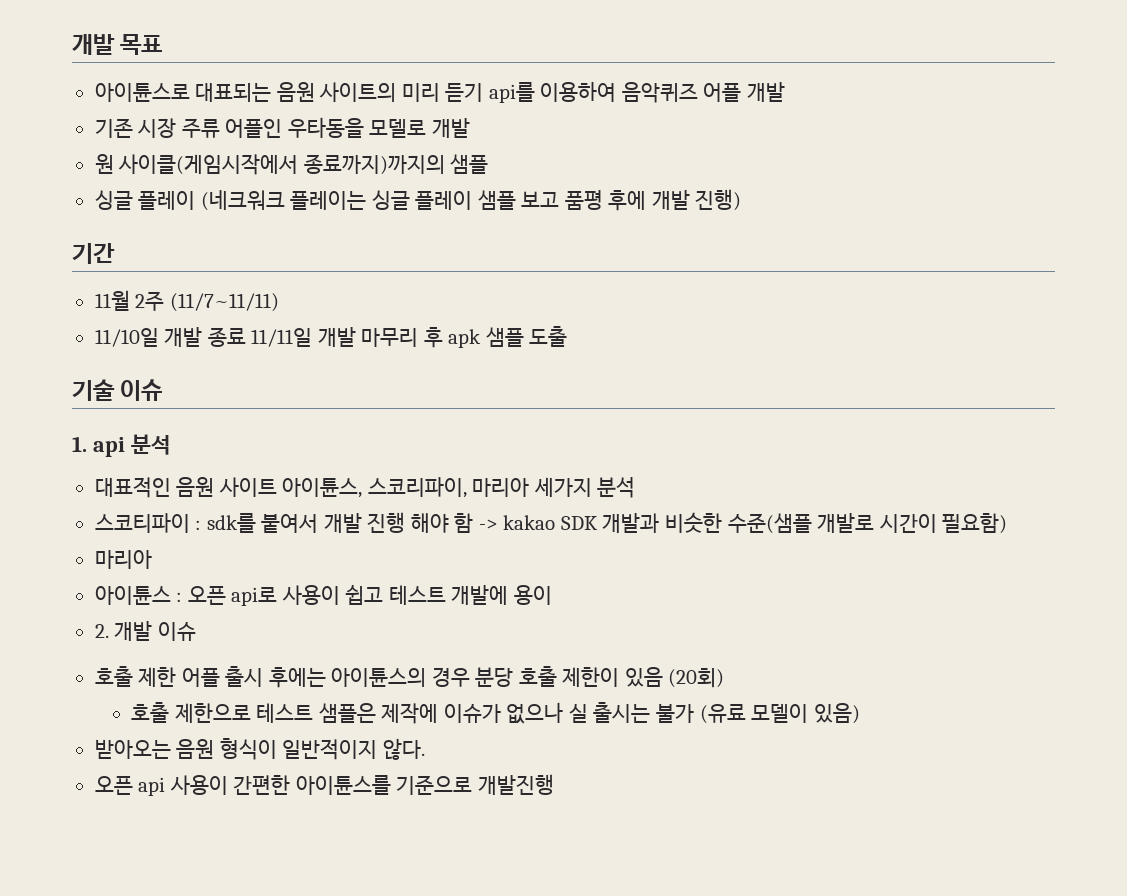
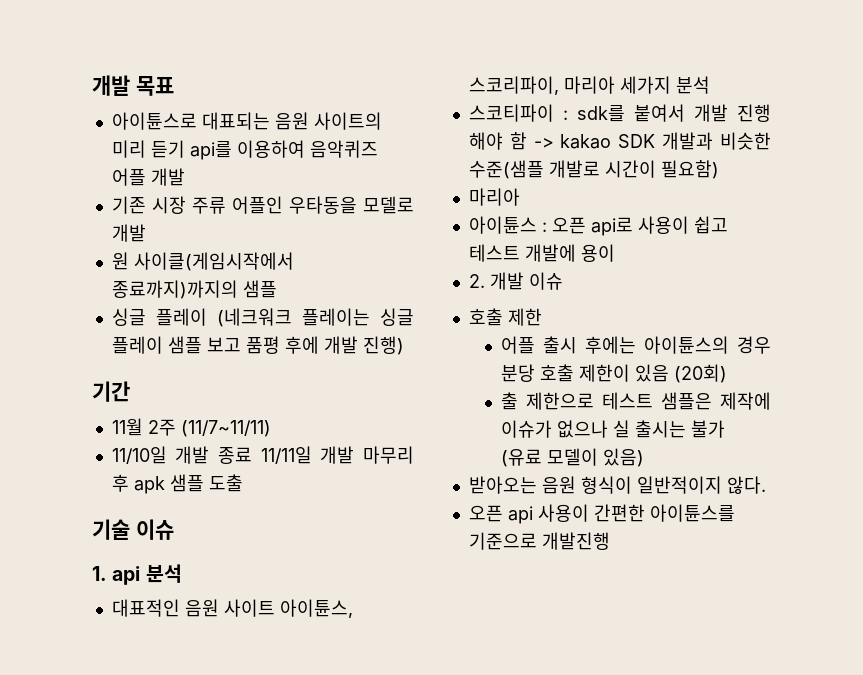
- 호출 제한 어플 출시 후에는 아이튠스의 경우 분당 호출 제한이 있음 (20회)
+ 호출 제한
+ 어플 출시 후에는 아이튠스의 경우 분당 호출 제한이 있음 (20회)
- 호출 제한으로 테스트 샘플은 제작에 이슈가 없으나 실 출시는 불가 (유료 모델이 있음)
+ 출 제한으로 테스트 샘플은 제작에 이슈가 없으나 실 출시는 불가 (유료 모델이 있음)

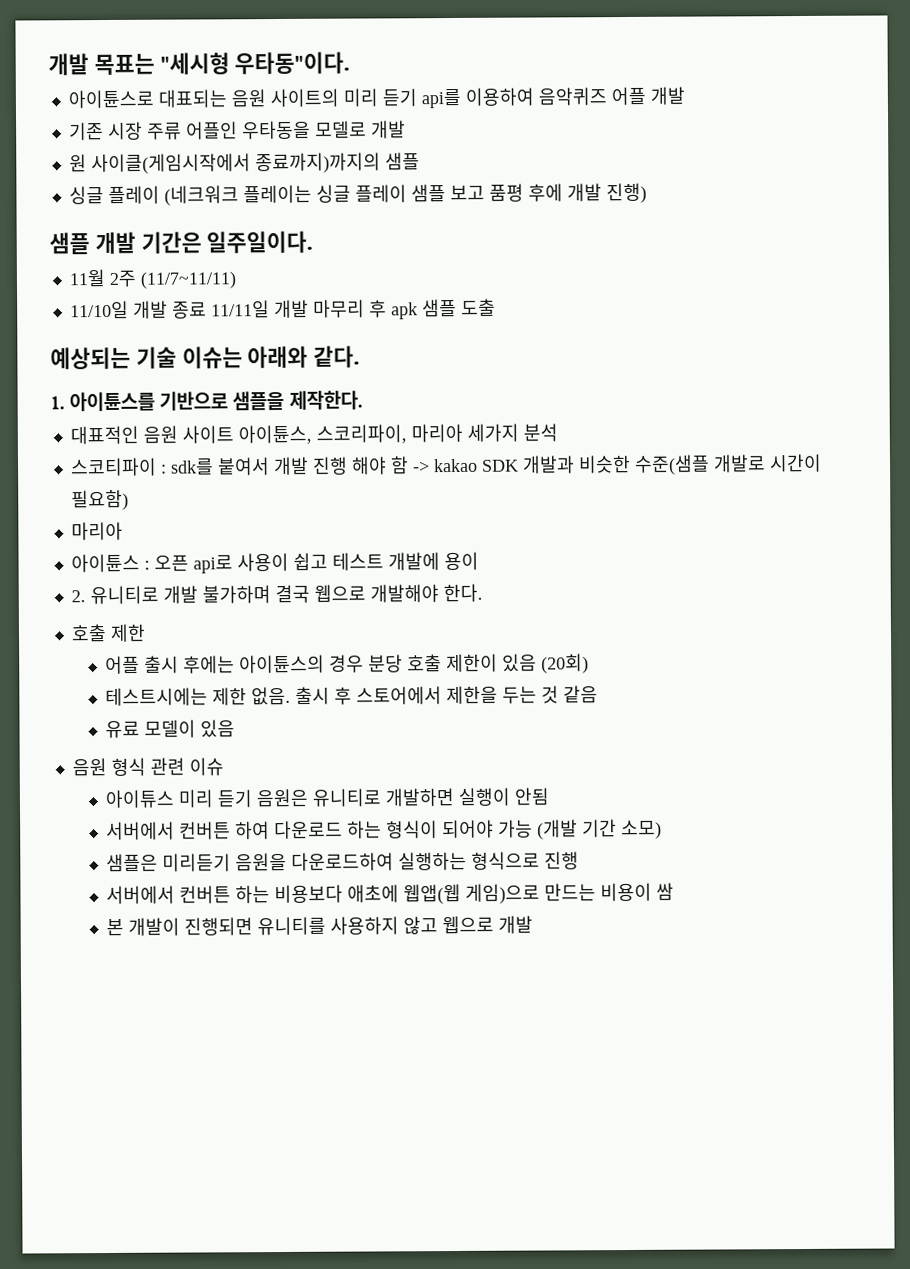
- 개발 목표
+ 개발 목표는 "세시형 우타동"이다.
- 기간
+ 샘플 개발 기간은 일주일이다.
- 기술 이슈
- 1. api 분석
+ 예상되는 기술 이슈는 아래와 같다.
+ 1. 아이튠스를 기반으로 샘플을 제작한다.
- 2. 개발 이슈
+ 2. 유니티로 개발 불가하며 결국 웹으로 개발해야 한다.
- 출 제한으로 테스트 샘플은 제작에 이슈가 없으나 실 출시는 불가 (유료 모델이 있음)
- 받아오는 음원 형식이 일반적이지 않다.
- 오픈 api 사용이 간편한 아이튠스를 기준으로 개발진행
+ 테스트시에는 제한 없음. 출시 후 스토어에서 제한을 두는 것 같음
+ 유료 모델이 있음
+ 음원 형식 관련 이슈
+ 아이튜스 미리 듣기 음원은 유니티로 개발하면 실행이 안됨
+ 서버에서 컨버튼 하여 다운로드 하는 형식이 되어야 가능 (개발 기간 소모)
+ 샘플은 미리듣기 음원을 다운로드하여 실행하는 형식으로 진행
+ 서버에서 컨버튼 하는 비용보다 애초에 웹앱(웹 게임)으로 만드는 비용이 쌈
+ 본 개발이 진행되면 유니티를 사용하지 않고 웹으로 개발

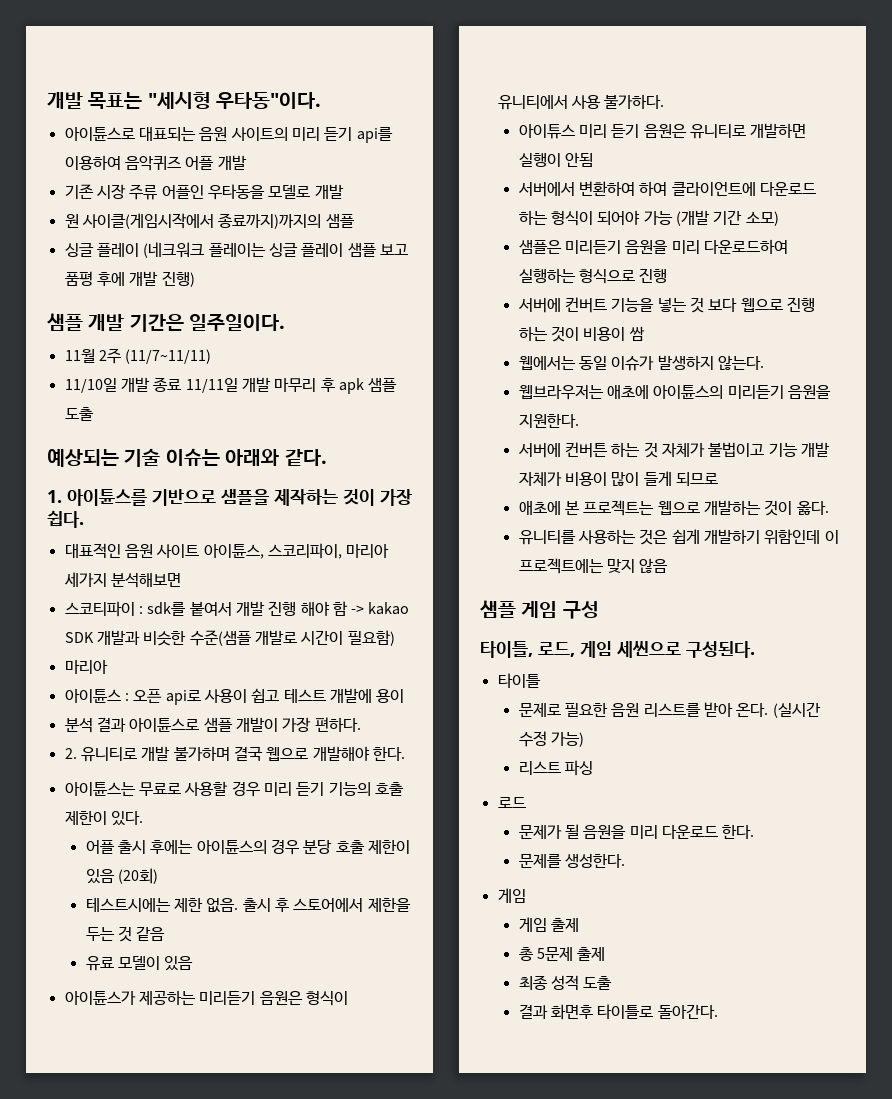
- 1. 아이튠스를 기반으로 샘플을 제작한다.
+ 1. 아이튠스를 기반으로 샘플을 제작하는 것이 가장 쉽다.
- 대표적인 음원 사이트 아이튠스, 스코리파이, 마리아 세가지 분석
+ 대표적인 음원 사이트 아이튠스, 스코리파이, 마리아 세가지 분석해보면
+ 분석 결과 아이튠스로 샘플 개발이 가장 편하다.
- 호출 제한
+ 아이튠스는 무료로 사용할 경우 미리 듣기 기능의 호출 제한이 있다.
- 음원 형식 관련 이슈
+ 아이튠스가 제공하는 미리듣기 음원은 형식이 유니티에서 사용 불가하다.
- 서버에서 컨버튼 하여 다운로드 하는 형식이 되어야 가능 (개발 기간 소모)
+ 서버에서 변환하여 하여 클라이언트에 다운로드 하는 형식이 되어야 가능 (개발 기간 소모)
- 샘플은 미리듣기 음원을 다운로드하여 실행하는 형식으로 진행
+ 샘플은 미리듣기 음원을 미리 다운로드하여 실행하는 형식으로 진행
- 서버에서 컨버튼 하는 비용보다 애초에 웹앱(웹 게임)으로 만드는 비용이 쌈
- 본 개발이 진행되면 유니티를 사용하지 않고 웹으로 개발
+ 서버에 컨버트 기능을 넣는 것 보다 웹으로 진행 하는 것이 비용이 쌈
+ 웹에서는 동일 이슈가 발생하지 않는다.
+ 웹브라우저는 애초에 아이튠스의 미리듣기 음원을 지원한다.
+ 서버에 컨버튼 하는 것 자체가 불법이고 기능 개발 자체가 비용이 많이 들게 되므로
+ 애초에 본 프로젝트는 웹으로 개발하는 것이 옳다.
+ 유니티를 사용하는 것은 쉽게 개발하기 위함인데 이 프로젝트에는 맞지 않음
+ 샘플 게임 구성
+ 타이틀, 로드, 게임 세씬으로 구성된다.
+ 타이틀
+ 문제로 필요한 음원 리스트를 받아 온다. (실시간 수정 가능)
+ 리스트 파싱
+ 로드
+ 문제가 될 음원을 미리 다운로드 한다.
+ 문제를 생성한다.
+ 게임
+ 게임 출제
+ 총 5문제 출제
+ 최종 성적 도출
+ 결과 화면후 타이틀로 돌아간다.

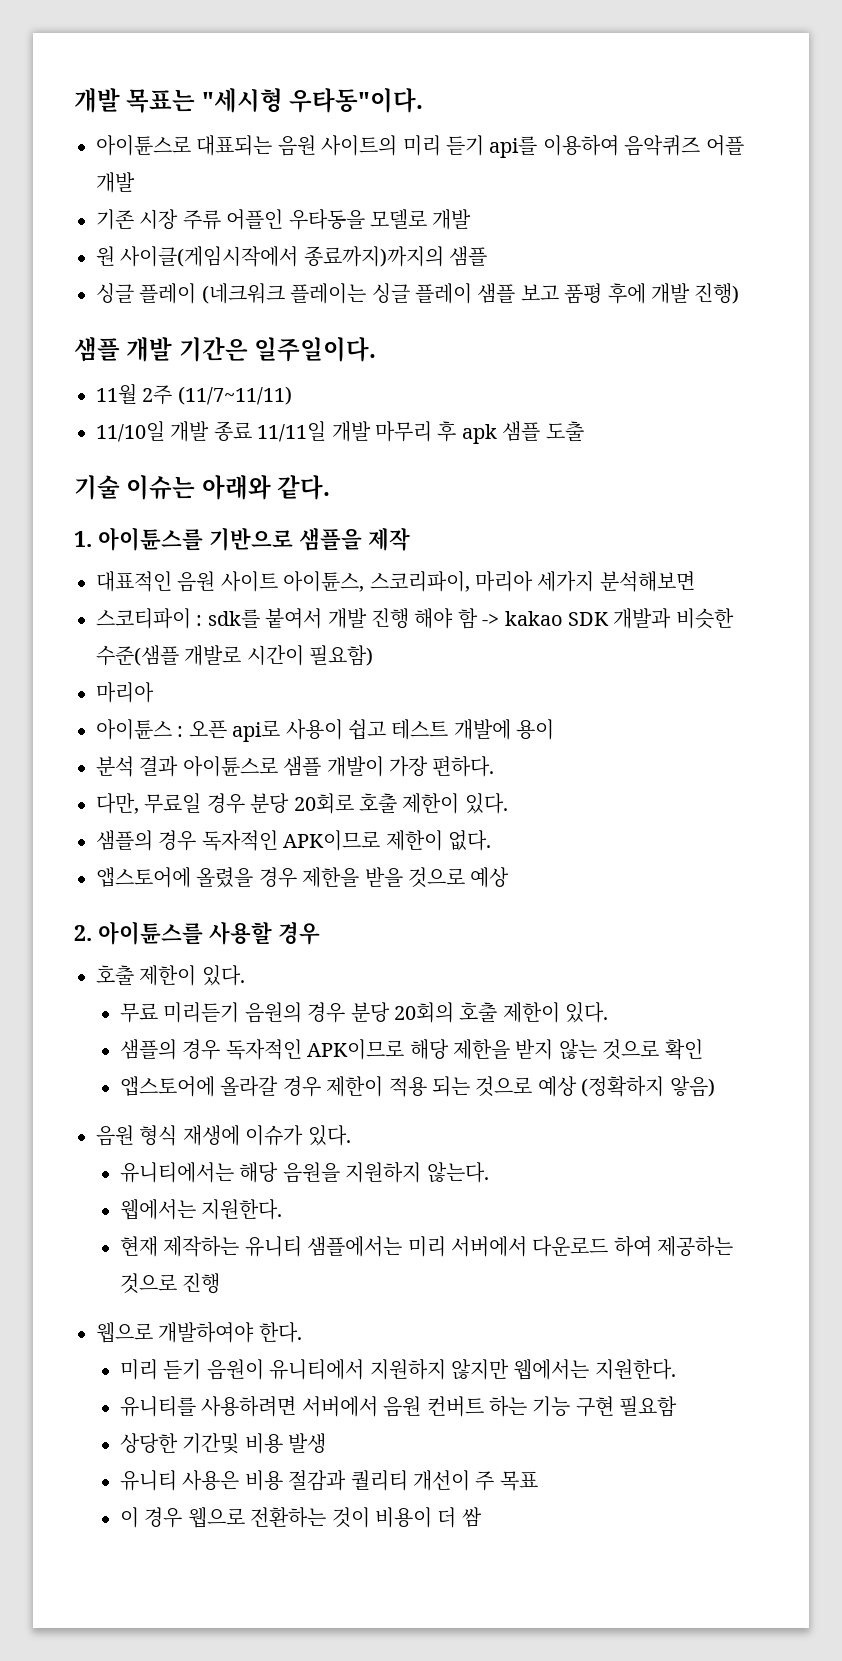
- 예상되는 기술 이슈는 아래와 같다.
+ 기술 이슈는 아래와 같다.
- 1. 아이튠스를 기반으로 샘플을 제작하는 것이 가장 쉽다.
+ 1. 아이튠스를 기반으로 샘플을 제작
- 2. 유니티로 개발 불가하며 결국 웹으로 개발해야 한다.
- 아이튠스는 무료로 사용할 경우 미리 듣기 기능의 호출 제한이 있다.
- 어플 출시 후에는 아이튠스의 경우 분당 호출 제한이 있음 (20회)
- 테스트시에는 제한 없음. 출시 후 스토어에서 제한을 두는 것 같음
- 유료 모델이 있음
- 아이튠스가 제공하는 미리듣기 음원은 형식이 유니티에서 사용 불가하다.
- 아이튜스 미리 듣기 음원은 유니티로 개발하면 실행이 안됨
- 서버에서 변환하여 하여 클라이언트에 다운로드 하는 형식이 되어야 가능 (개발 기간 소모)
- 샘플은 미리듣기 음원을 미리 다운로드하여 실행하는 형식으로 진행
- 서버에 컨버트 기능을 넣는 것 보다 웹으로 진행 하는 것이 비용이 쌈
+ 다만, 무료일 경우 분당 20회로 호출 제한이 있다.
+ 샘플의 경우 독자적인 APK이므로 제한이 없다.
+ 앱스토어에 올렸을 경우 제한을 받을 것으로 예상
+ 2. 아이튠스를 사용할 경우
+ 호출 제한이 있다.
+ 무료 미리듣기 음원의 경우 분당 20회의 호출 제한이 있다.
+ 샘플의 경우 독자적인 APK이므로 해당 제한을 받지 않는 것으로 확인
+ 앱스토어에 올라갈 경우 제한이 적용 되는 것으로 예상 (정확하지 앟음)
+ 음원 형식 재생에 이슈가 있다.
+ 유니티에서는 해당 음원을 지원하지 않는다.
+ 웹에서는 지원한다.
+ 현재 제작하는 유니티 샘플에서는 미리 서버에서 다운로드 하여 제공하는 것으로 진행
+ 웹으로 개발하여야 한다.
+ 미리 듣기 음원이 유니티에서 지원하지 않지만 웹에서는 지원한다.
+ 유니티를 사용하려면 서버에서 음원 컨버트 하는 기능 구현 필요함
+ 상당한 기간및 비용 발생
+ 유니티 사용은 비용 절감과 퀄리티 개선이 주 목표
+ 이 경우 웹으로 전환하는 것이 비용이 더 쌈
- 웹에서는 동일 이슈가 발생하지 않는다.
- 웹브라우저는 애초에 아이튠스의 미리듣기 음원을 지원한다.
- 서버에 컨버튼 하는 것 자체가 불법이고 기능 개발 자체가 비용이 많이 들게 되므로
- 애초에 본 프로젝트는 웹으로 개발하는 것이 옳다.
- 유니티를 사용하는 것은 쉽게 개발하기 위함인데 이 프로젝트에는 맞지 않음
- 샘플 게임 구성
- 타이틀, 로드, 게임 세씬으로 구성된다.
- 타이틀
- 문제로 필요한 음원 리스트를 받아 온다. (실시간 수정 가능)
- 리스트 파싱
- 로드
- 문제가 될 음원을 미리 다운로드 한다.
- 문제를 생성한다.
- 게임
- 게임 출제
- 총 5문제 출제
- 최종 성적 도출
- 결과 화면후 타이틀로 돌아간다.

